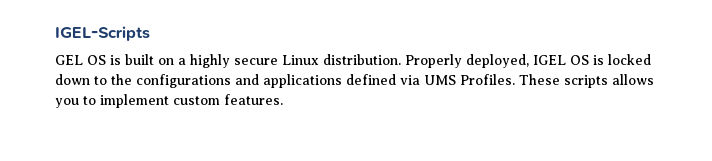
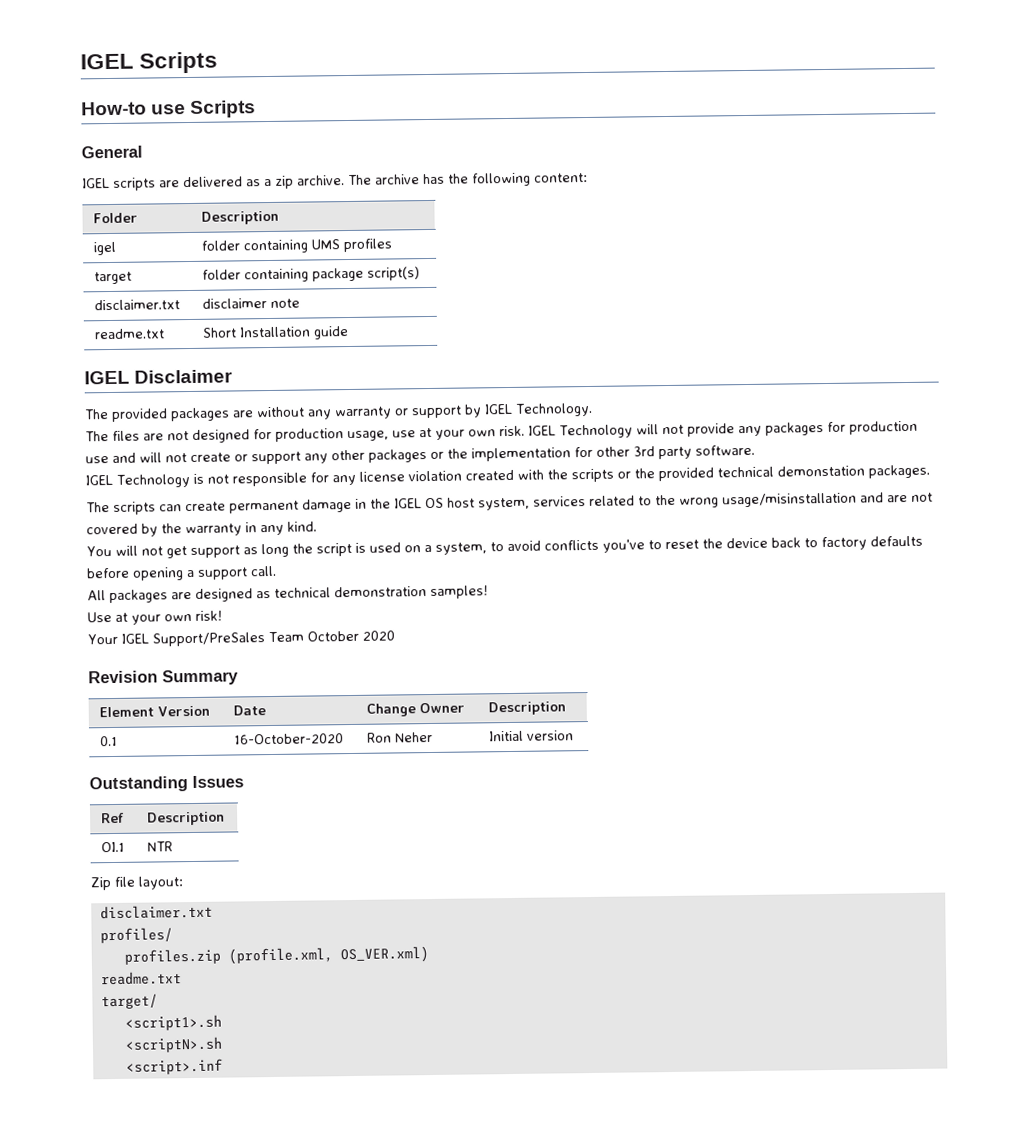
- IGEL-Scripts
- GEL OS is built on a highly secure Linux distribution. Properly deployed, IGEL OS is locked down to the configurations and applications defined via UMS Profiles. These scripts allows you to implement custom features.
+ IGEL Scripts
+ How-to use Scripts
+ General
+ IGEL scripts are delivered as a zip archive. The archive has the following content:
+ Folder | Description
+ igel | folder containing UMS profiles
+ target | folder containing package script(s)
+ disclaimer.txt | disclaimer note
+ readme.txt | Short Installation guide
+ IGEL Disclaimer
+ The provided packages are without any warranty or support by IGEL Technology.
+ The files are not designed for production usage, use at your own risk. IGEL Technology will not provide any packages for production use and will not create or support any other packages or the implementation for other 3rd party software.
+ IGEL Technology is not responsible for any license violation created with the scripts or the provided technical demonstation packages.
+ The scripts can create permanent damage in the IGEL OS host system, services related to the wrong usage/misinstallation and are not covered by the warranty in any kind.
+ You will not get support as long the script is used on a system, to avoid conflicts you've to reset the device back to factory defaults before opening a support call.
+ All packages are designed as technical demonstration samples!
+ Use at your own risk!
+ Your IGEL Support/PreSales Team October 2020
+ Revision Summary
+ Element Version | Date | Change Owner | Description
+ 0.1 | 16-October-2020 | Ron Neher | Initial version
+ Outstanding Issues
+ Ref | Description
+ OI.1 | NTR
+ Zip file layout:
+ disclaimer.txt
+ profiles/
+ profiles.zip (profile.xml, OS_VER.xml)
+ readme.txt
+ target/
+ <script1>.sh
+ <scriptN>.sh
+ <script>.inf

